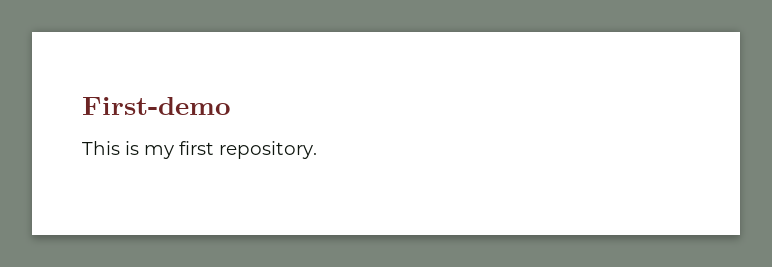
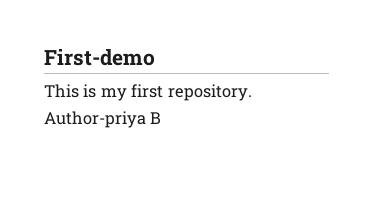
+ Author-priya B

